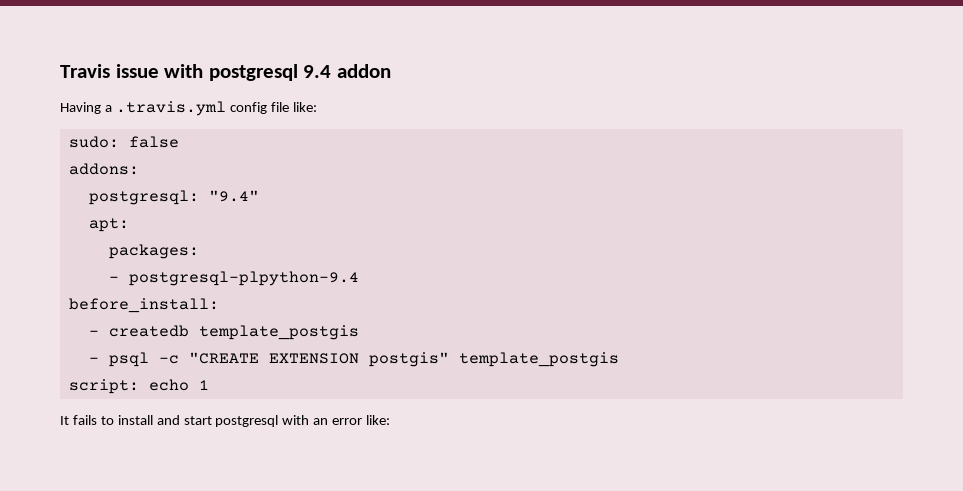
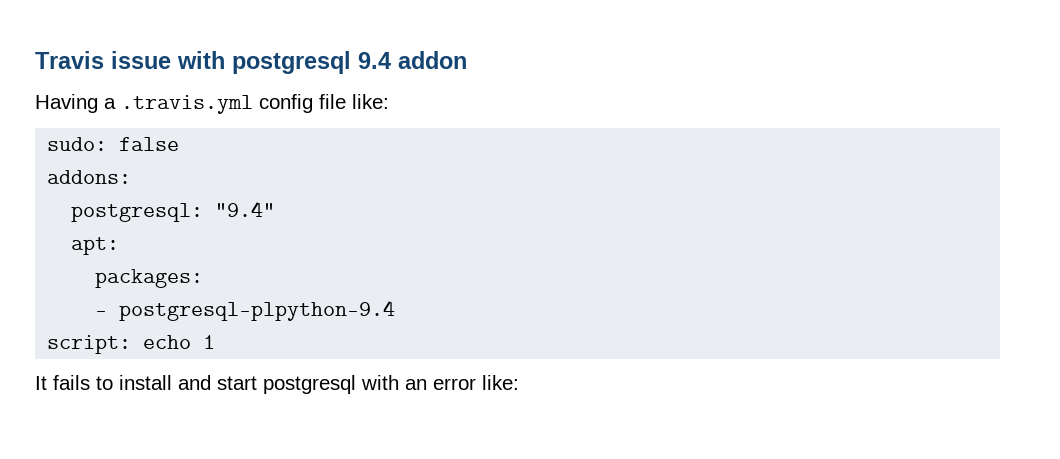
- before_install:
- - createdb template_postgis
- - psql -c "CREATE EXTENSION postgis" template_postgis

